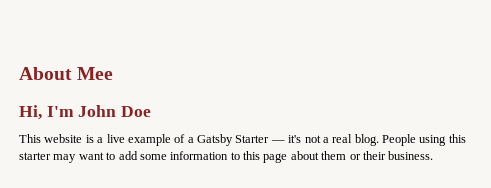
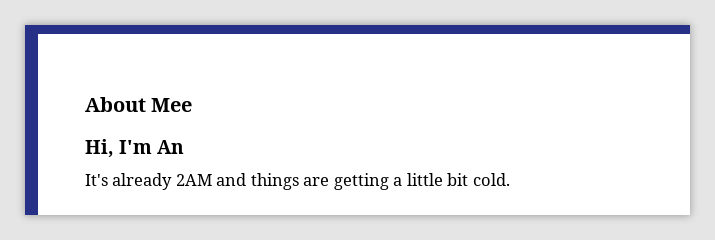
- Hi, I'm John Doe
- This website is a live example of a Gatsby Starter — it's not a real blog. People using this starter may want to add some information to this page about them or their business.
+ Hi, I'm An
+ It's already 2AM and things are getting a little bit cold.

